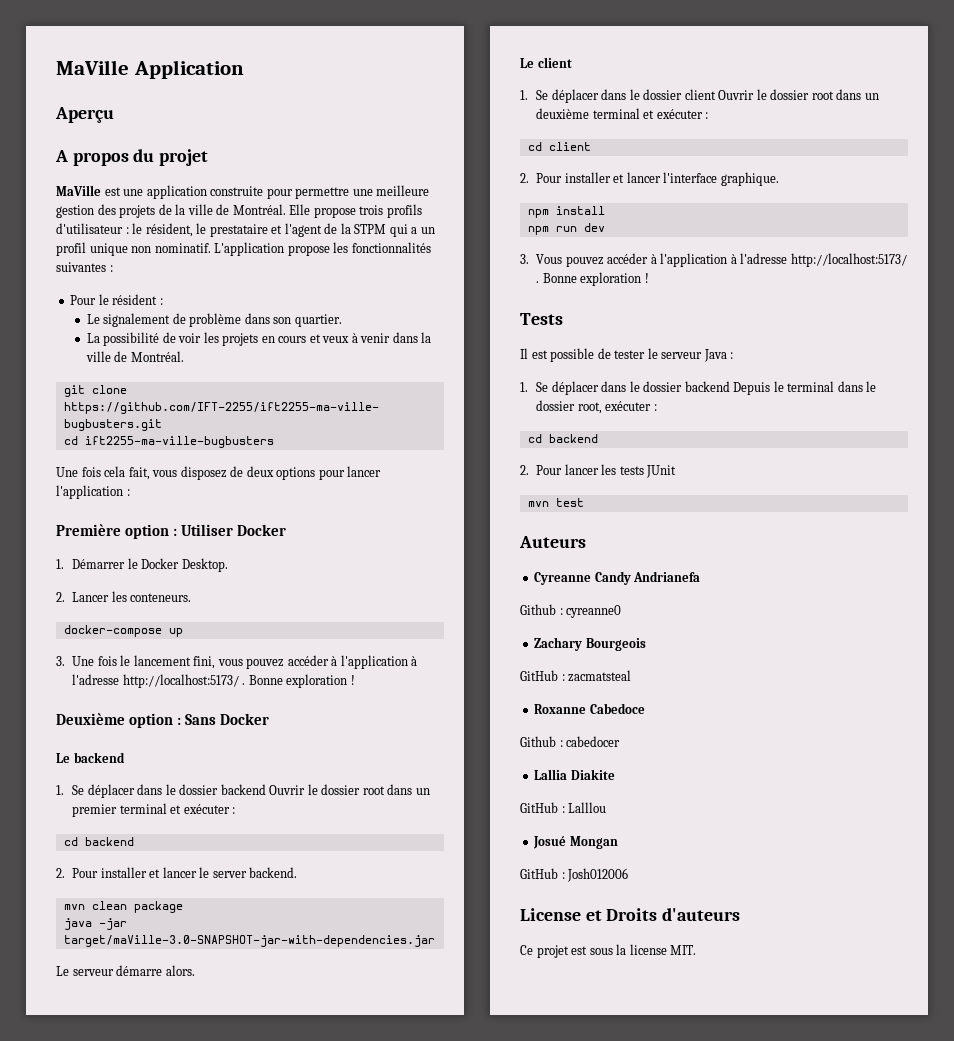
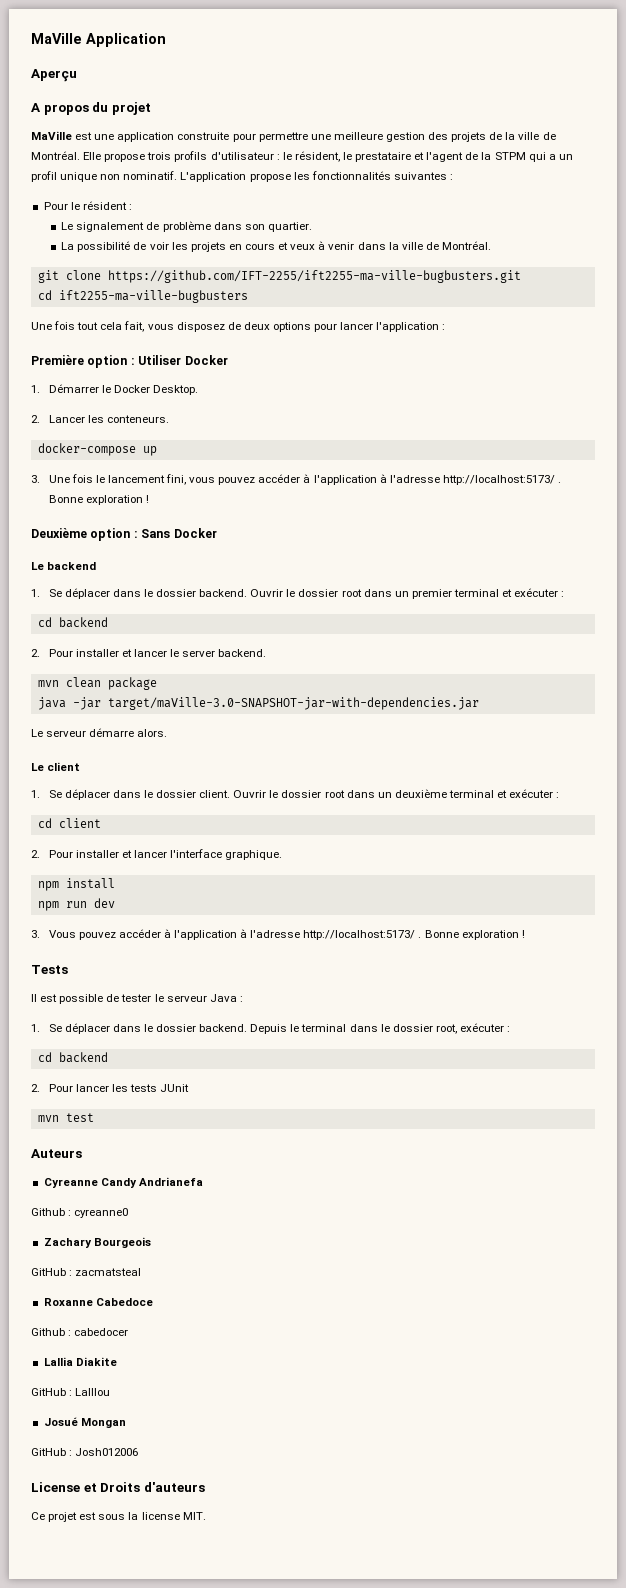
- Une fois cela fait, vous disposez de deux options pour lancer l'application :
+ Une fois tout cela fait, vous disposez de deux options pour lancer l'application :
- 1. Se déplacer dans le dossier backend Ouvrir le dossier root dans un premier terminal et exécuter :
+ 1. Se déplacer dans le dossier backend. Ouvrir le dossier root dans un premier terminal et exécuter :
- 1. Se déplacer dans le dossier client Ouvrir le dossier root dans un deuxième terminal et exécuter :
+ 1. Se déplacer dans le dossier client. Ouvrir le dossier root dans un deuxième terminal et exécuter :
- 1. Se déplacer dans le dossier backend Depuis le terminal dans le dossier root, exécuter :
+ 1. Se déplacer dans le dossier backend. Depuis le terminal dans le dossier root, exécuter :

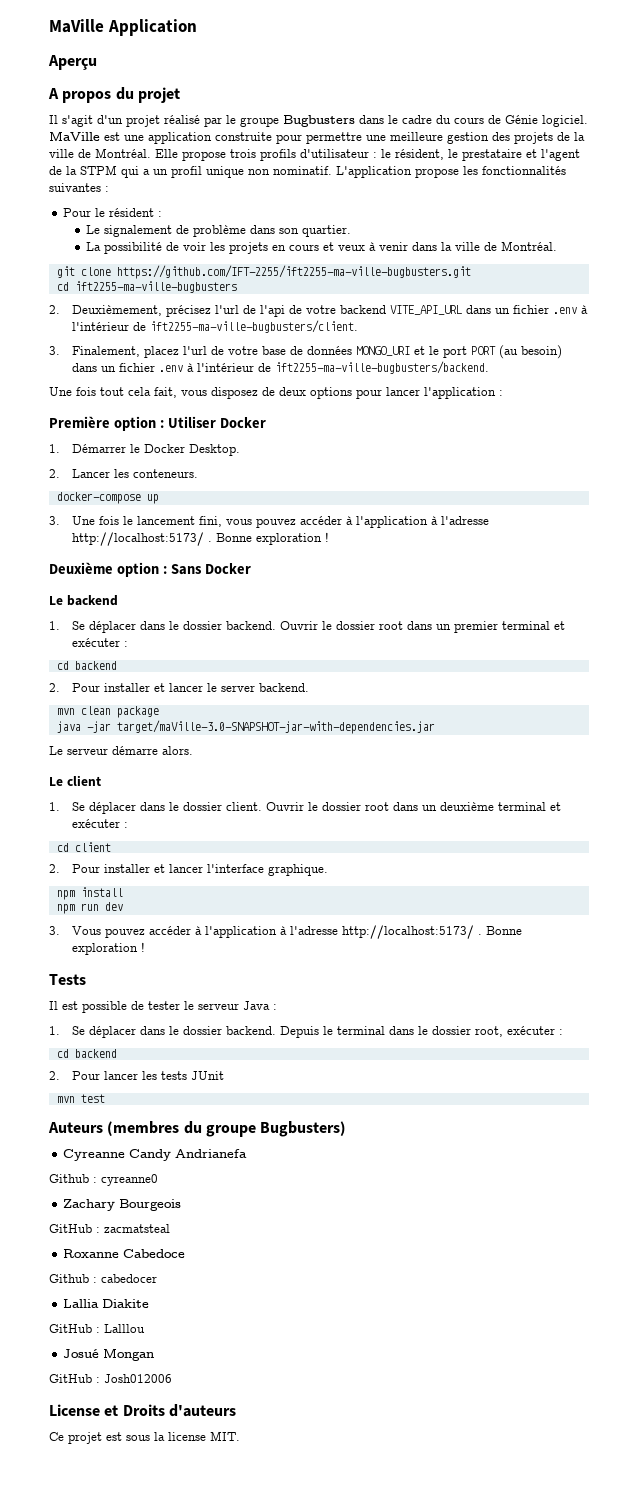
+ Il s'agit d'un projet réalisé par le groupe Bugbusters dans le cadre du cours de Génie logiciel.
+ 2. Deuxièmement, précisez l'url de l'api de votre backend VITE_API_URL dans un fichier .env à l'intérieur de ift2255-ma-ville-bugbusters/client.
+ 3. Finalement, placez l'url de votre base de données MONGO_URI et le port PORT (au besoin) dans un fichier .env à l'intérieur de ift2255-ma-ville-bugbusters/backend.
- Auteurs
+ Auteurs (membres du groupe Bugbusters)

